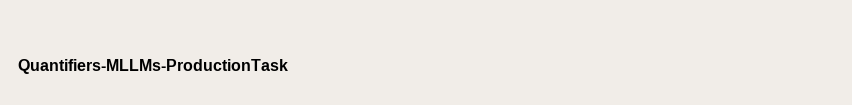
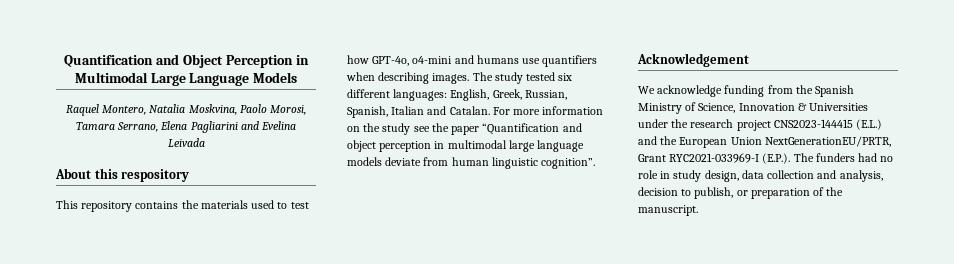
- Quantifiers-MLLMs-ProductionTask
+ Quantification and Object Perception in Multimodal Large Language Models
+ Raquel Montero, Natalia Moskvina, Paolo Morosi, Tamara Serrano, Elena Pagliarini and Evelina Leivada
+ About this respository
+ This repository contains the materials used to test how GPT-4o, o4-mini and humans use quantifiers when describing images. The study tested six different languages: English, Greek, Russian, Spanish, Italian and Catalan. For more information on the study see the paper “Quantification and object perception in multimodal large language models deviate from human linguistic cognition”.
+ Acknowledgement
+ We acknowledge funding from the Spanish Ministry of Science, Innovation & Universities under the research project CNS2023-144415 (E.L.) and the European Union NextGenerationEU/PRTR, Grant RYC2021-033969-I (E.P.). The funders had no role in study design, data collection and analysis, decision to publish, or preparation of the manuscript.

